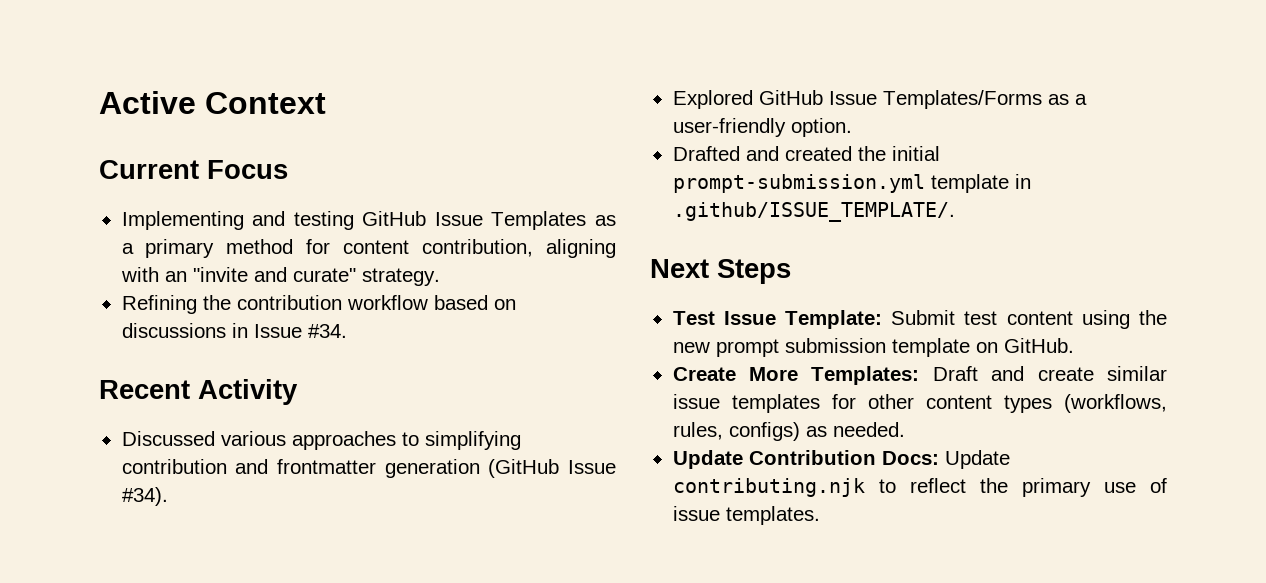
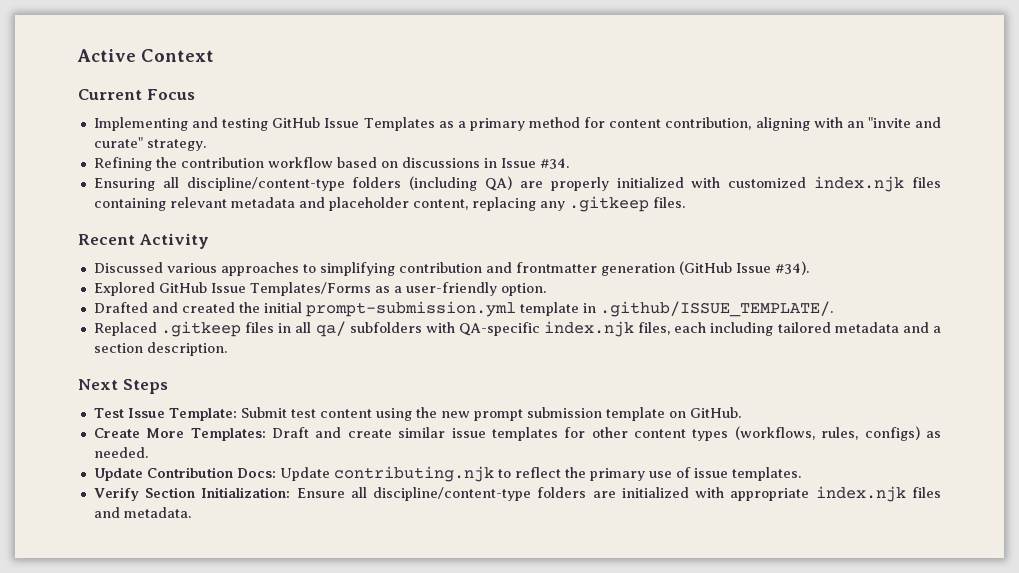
+ Ensuring all discipline/content-type folders (including QA) are properly initialized with customized index.njk files containing relevant metadata and placeholder content, replacing any .gitkeep files.
+ Replaced .gitkeep files in all qa/ subfolders with QA-specific index.njk files, each including tailored metadata and a section description.
+ Verify Section Initialization: Ensure all discipline/content-type folders are initialized with appropriate index.njk files and metadata.

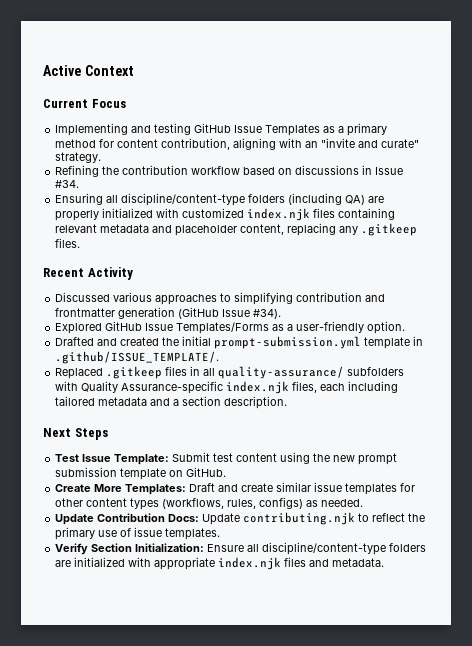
- Replaced .gitkeep files in all qa/ subfolders with QA-specific index.njk files, each including tailored metadata and a section description.
+ Replaced .gitkeep files in all quality-assurance/ subfolders with Quality Assurance-specific index.njk files, each including tailored metadata and a section description.

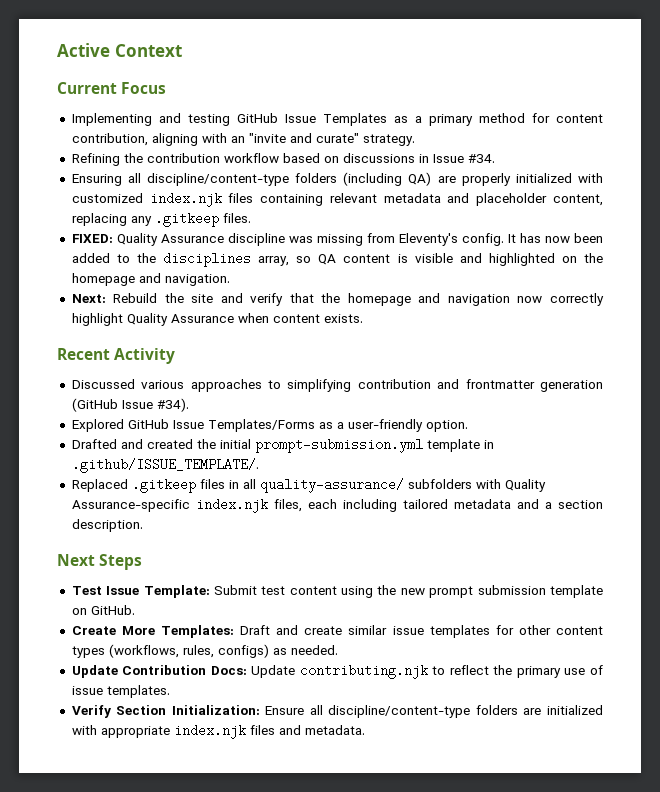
+ FIXED: Quality Assurance discipline was missing from Eleventy's config. It has now been added to the disciplines array, so QA content is visible and highlighted on the homepage and navigation.
+ Next: Rebuild the site and verify that the homepage and navigation now correctly highlight Quality Assurance when content exists.

